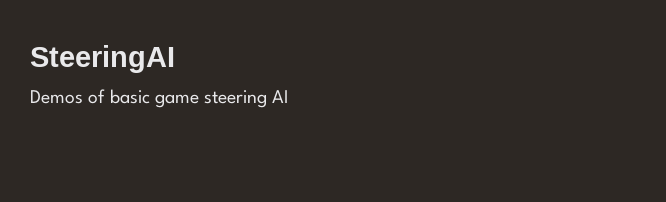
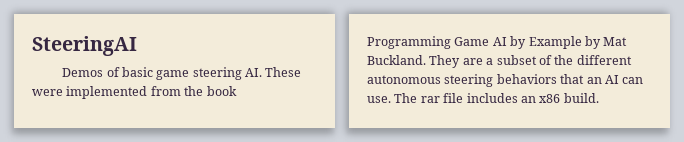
- Demos of basic game steering AI
+ Demos of basic game steering AI. These were implemented from the book Programming Game AI by Example by Mat Buckland. They are a subset of the different autonomous steering behaviors that an AI can use. The rar file includes an x86 build.

